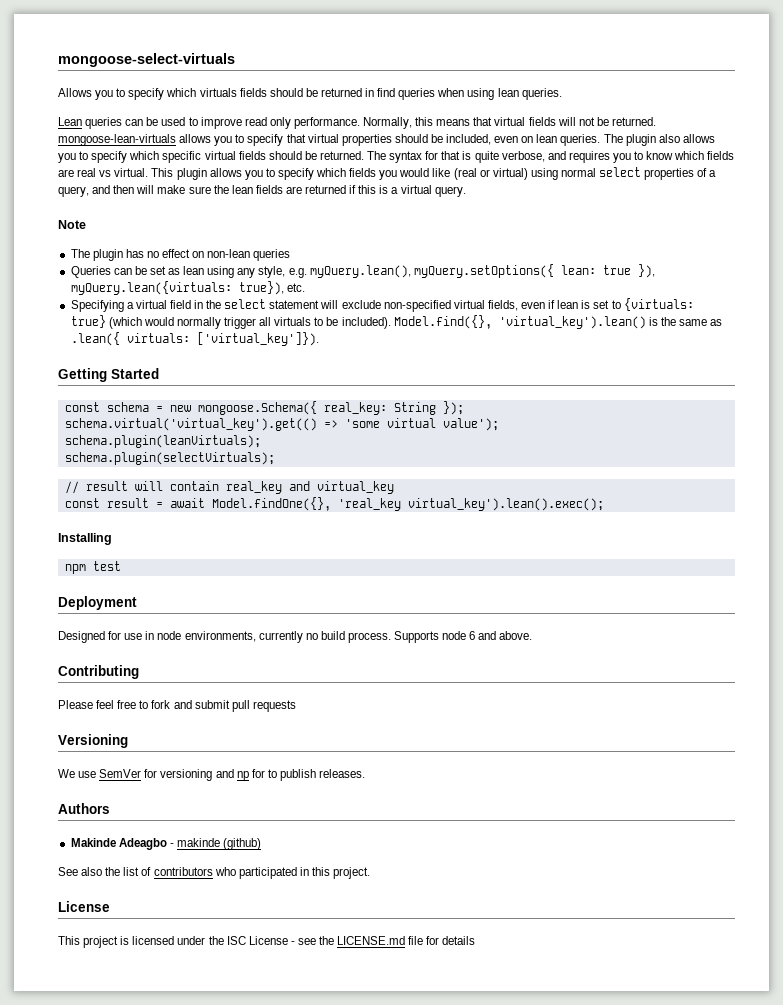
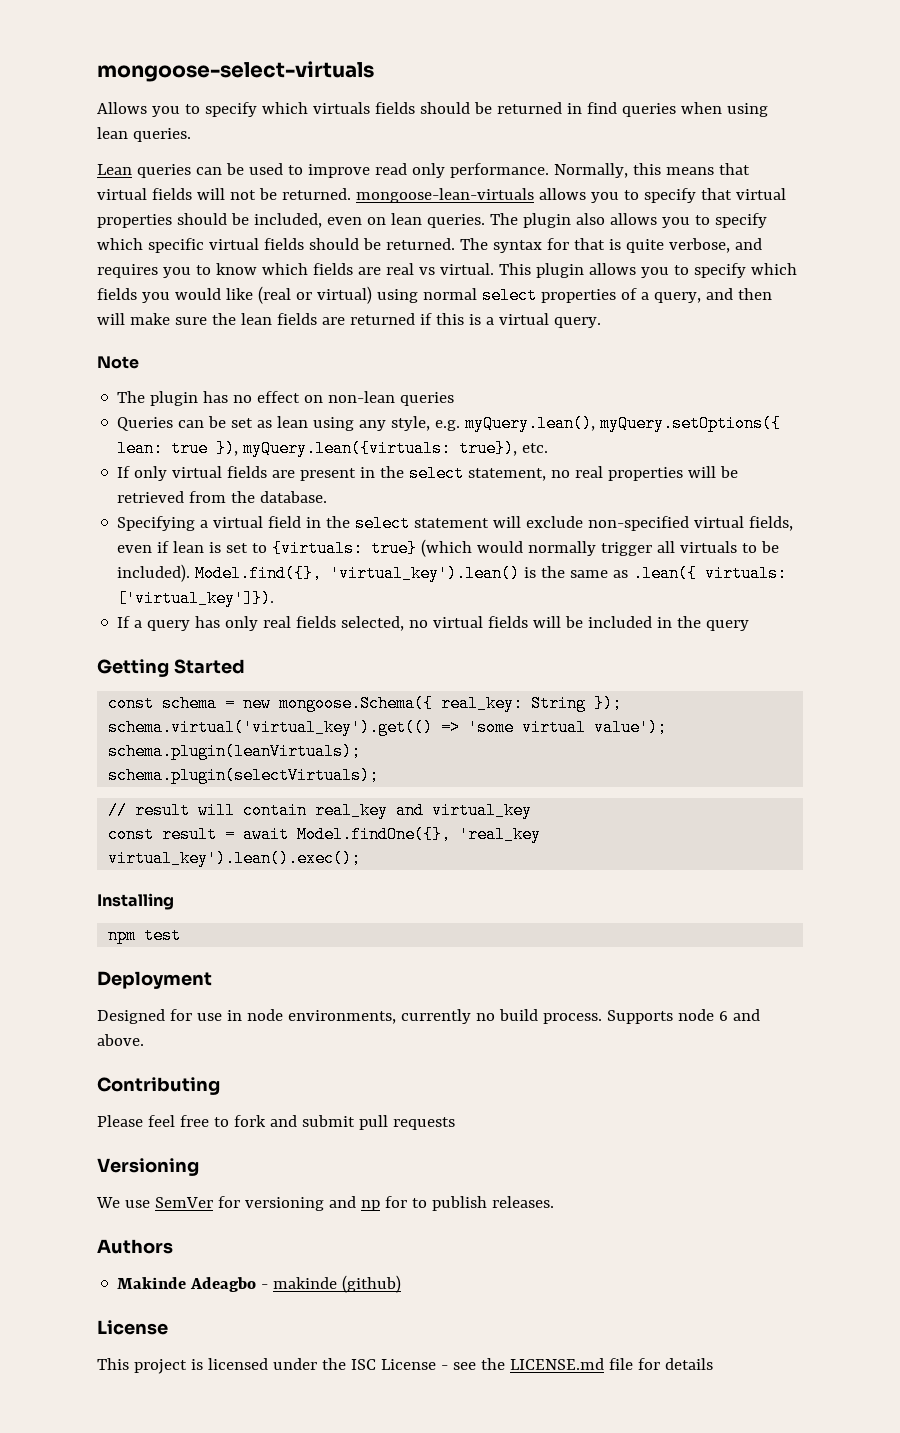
+ If only virtual fields are present in the select statement, no real properties will be retrieved from the database.
+ If a query has only real fields selected, no virtual fields will be included in the query
- See also the list of contributors who participated in this project.

